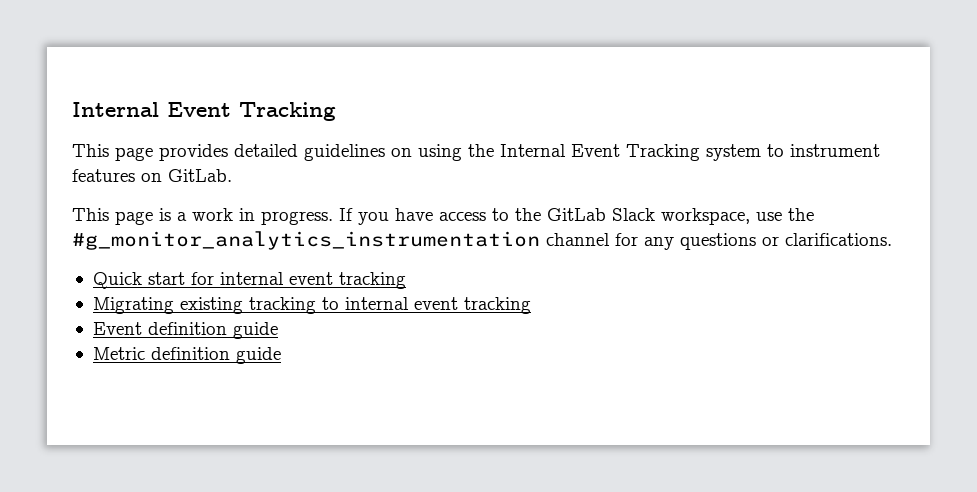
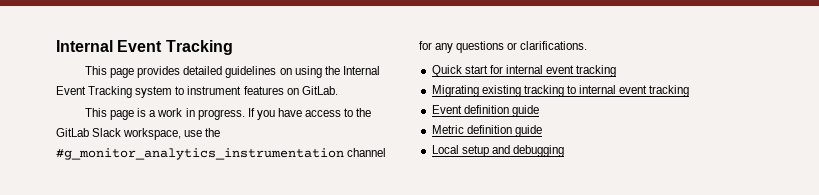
+ Local setup and debugging

